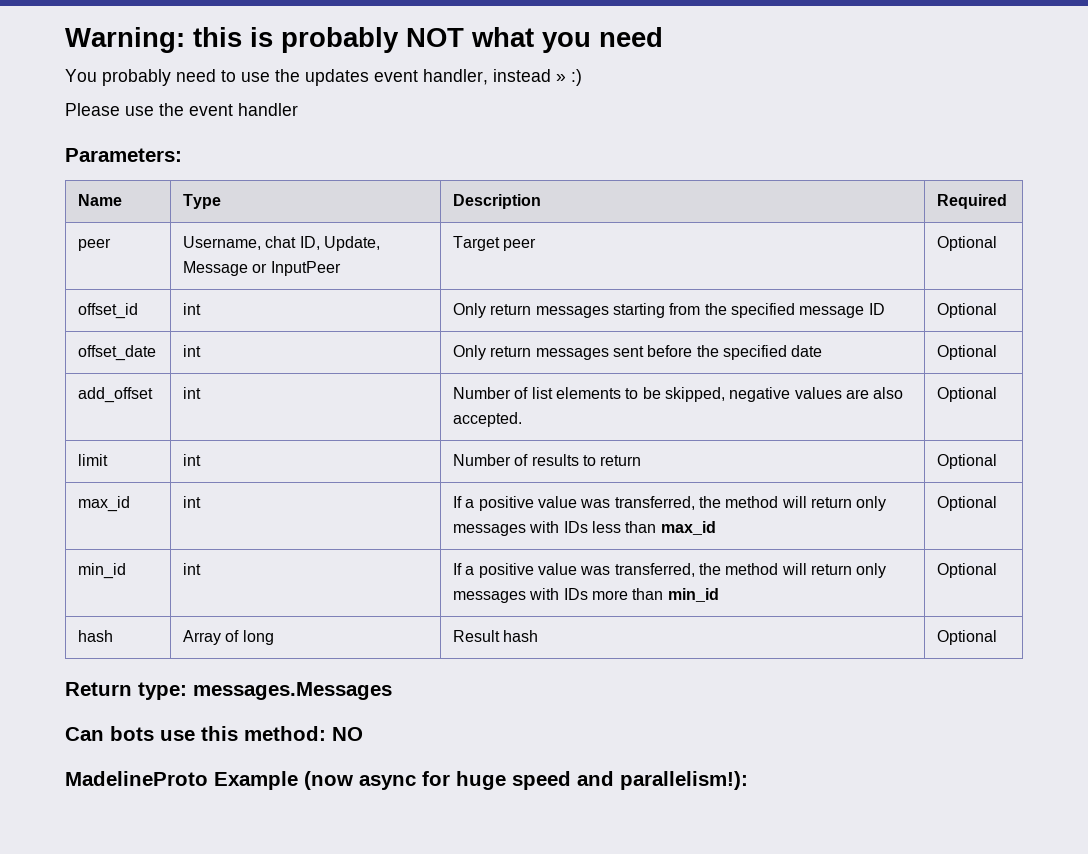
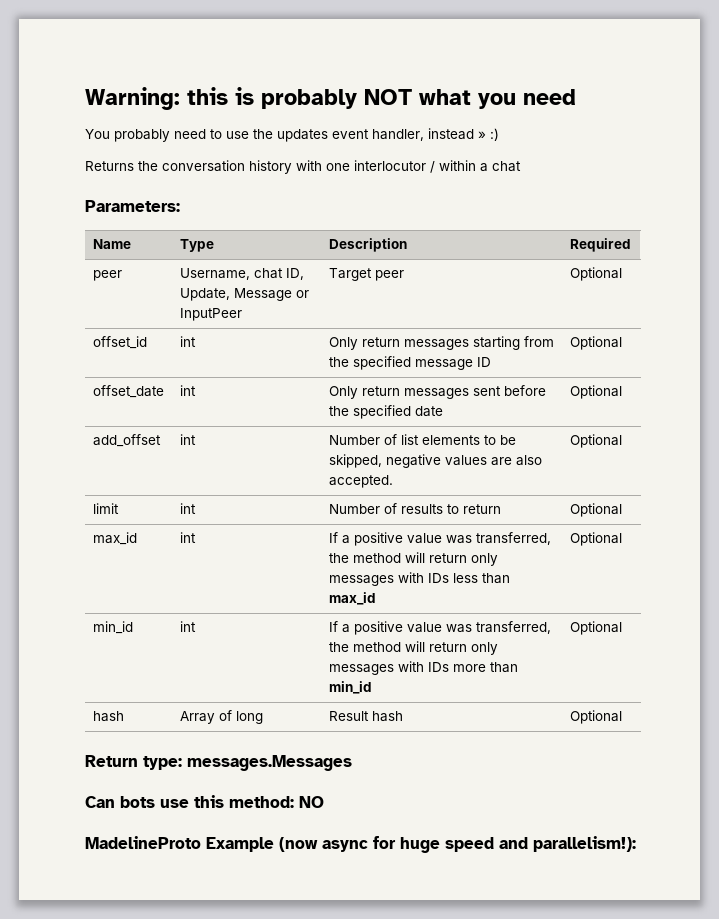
- Please use the event handler
+ Returns the conversation history with one interlocutor / within a chat

